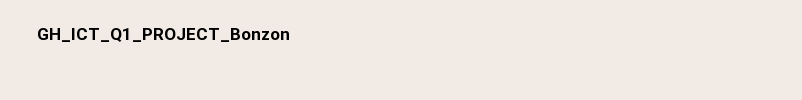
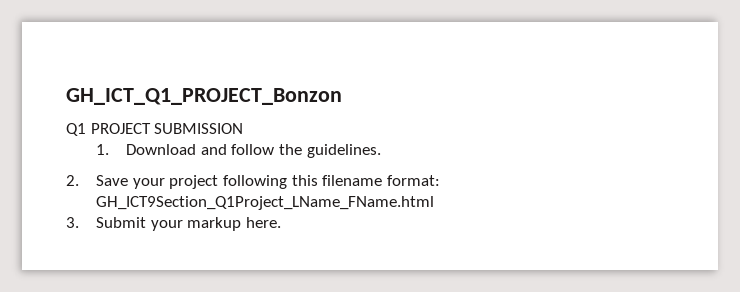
+ Q1 PROJECT SUBMISSION
+ 1. Download and follow the guidelines.
+ 2. Save your project following this filename format: GH_ICT9Section_Q1Project_LName_FName.html
+ 3. Submit your markup here.

